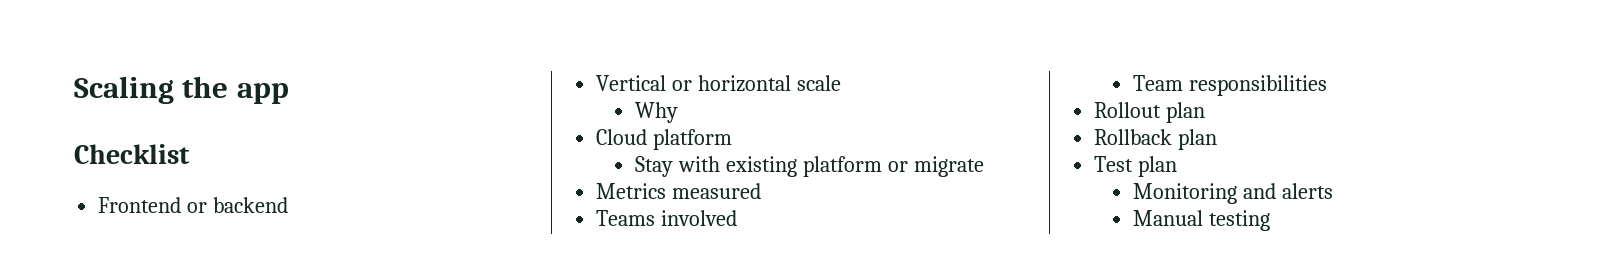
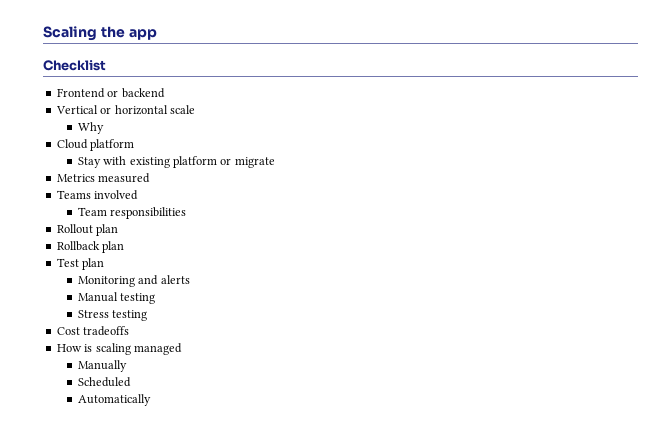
+ Stress testing
+ Cost tradeoffs
+ How is scaling managed
+ Manually
+ Scheduled
+ Automatically

